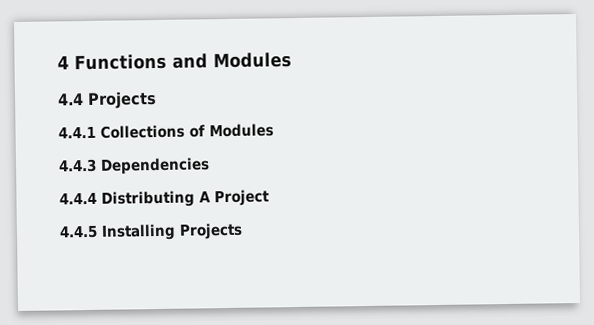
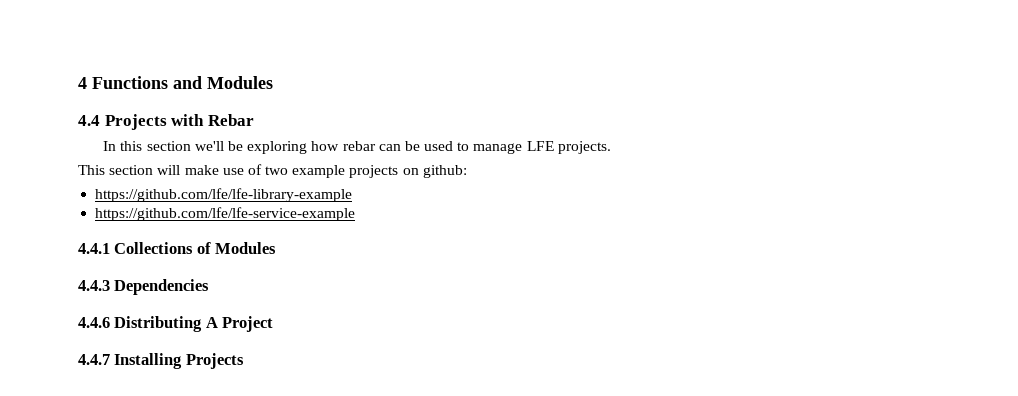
- 4.4 Projects
+ 4.4 Projects with Rebar
+ In this section we'll be exploring how rebar can be used to manage LFE projects.
+ This section will make use of two example projects on github:
+ https://github.com/lfe/lfe-library-example
+ https://github.com/lfe/lfe-service-example
- 4.4.4 Distributing A Project
+ 4.4.6 Distributing A Project
- 4.4.5 Installing Projects
+ 4.4.7 Installing Projects

